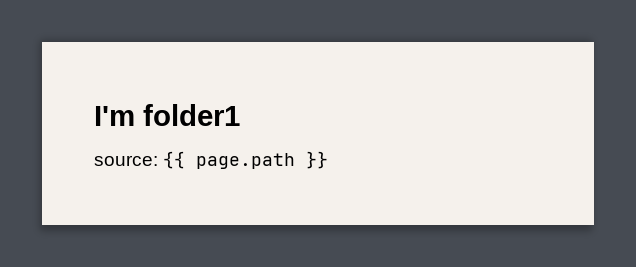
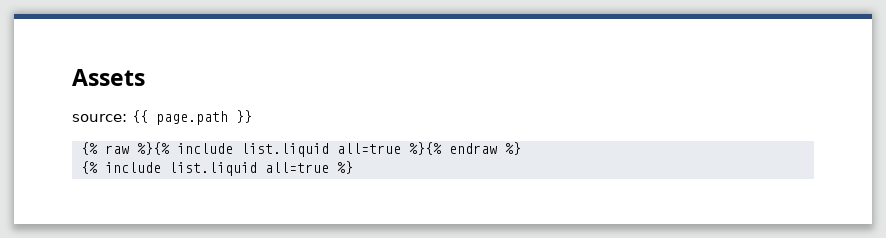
- I'm folder1
+ Assets
+ {% raw %}{% include list.liquid all=true %}{% endraw %}
+ {% include list.liquid all=true %}

